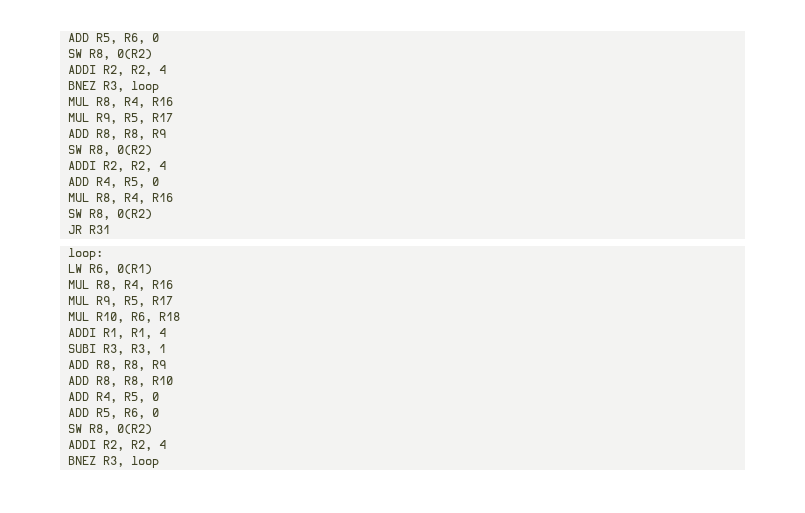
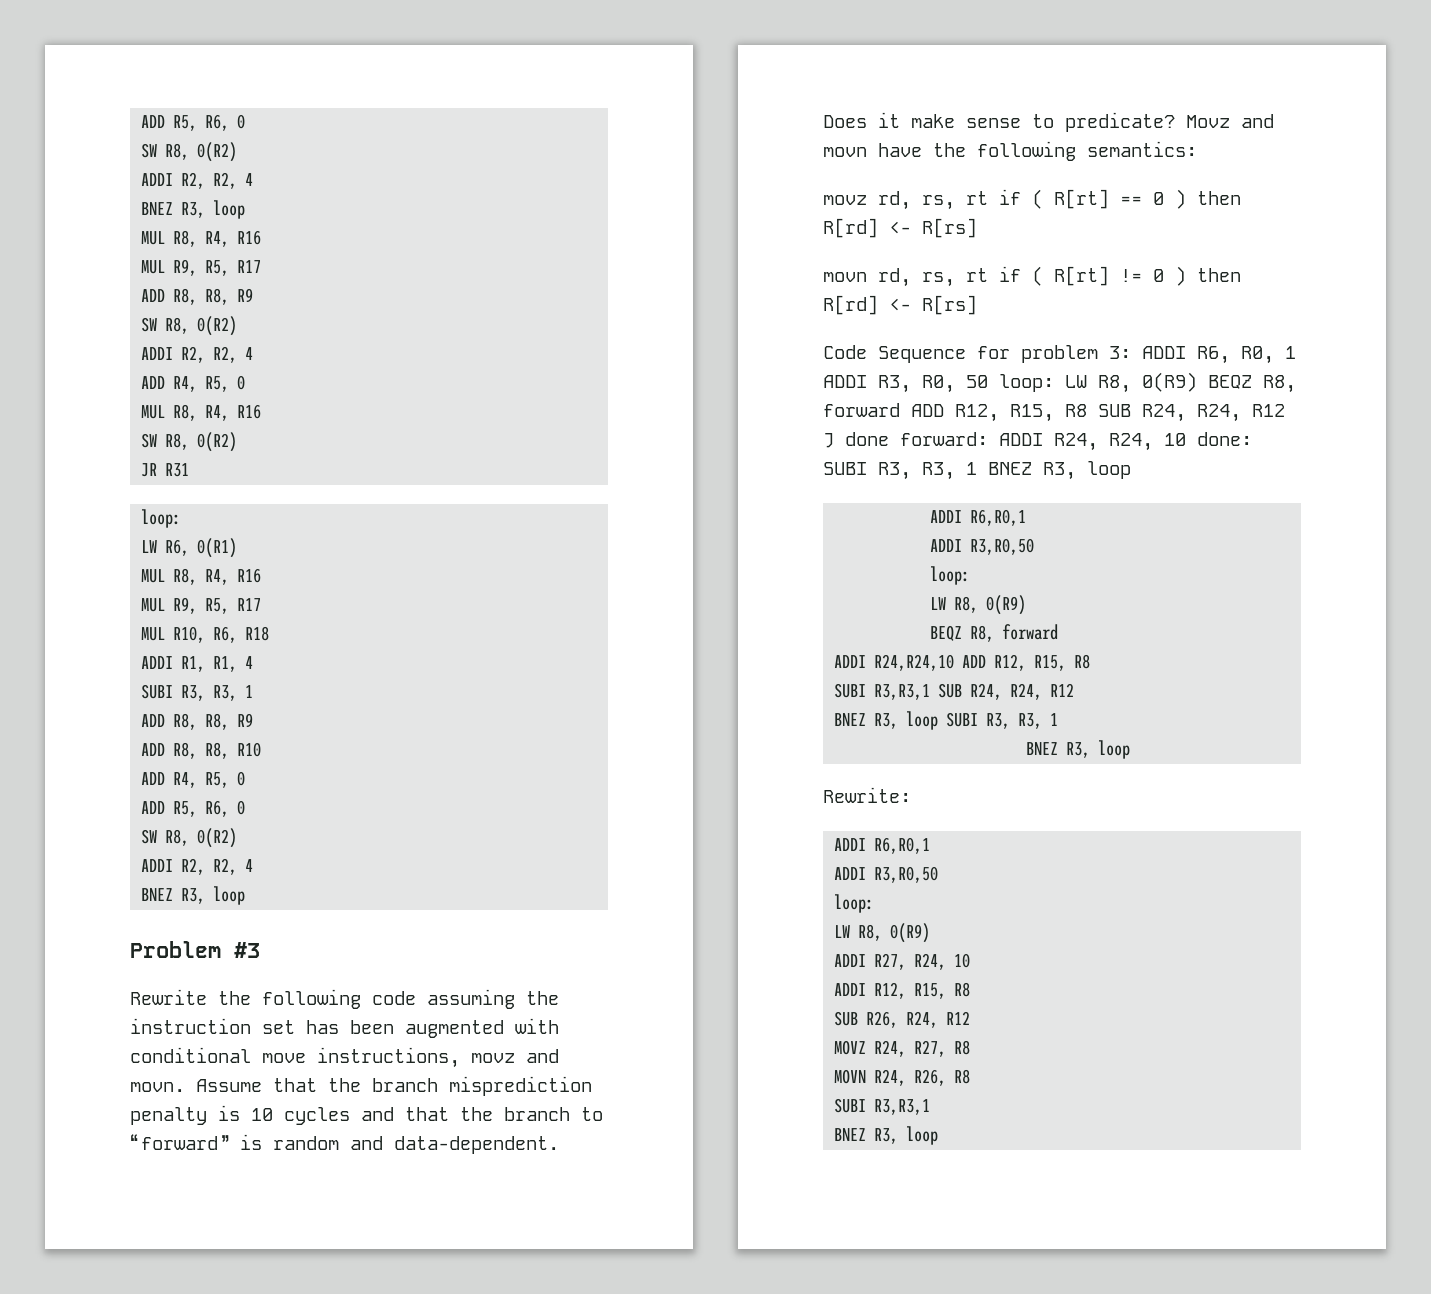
+ Problem #3
+ Rewrite the following code assuming the instruction set has been augmented with conditional move instructions, movz and movn. Assume that the branch misprediction penalty is 10 cycles and that the branch to “forward” is random and data-dependent. Does it make sense to predicate? Movz and movn have the following semantics:
+ movz rd, rs, rt if ( R[rt] == 0 ) then R[rd] <- R[rs]
+ movn rd, rs, rt if ( R[rt] != 0 ) then R[rd] <- R[rs]
+ Code Sequence for problem 3: ADDI R6, R0, 1 ADDI R3, R0, 50 loop: LW R8, 0(R9) BEQZ R8, forward ADD R12, R15, R8 SUB R24, R24, R12 J done forward: ADDI R24, R24, 10 done: SUBI R3, R3, 1 BNEZ R3, loop
+ ADDI R6,R0,1
+ ADDI R3,R0,50
+ loop:
+ LW R8, 0(R9)
+ BEQZ R8, forward
+ ADDI R24,R24,10 ADD R12, R15, R8
+ SUBI R3,R3,1 SUB R24, R24, R12
+ BNEZ R3, loop SUBI R3, R3, 1
+ BNEZ R3, loop
+ Rewrite:
+ ADDI R6,R0,1
+ ADDI R3,R0,50
+ loop:
+ LW R8, 0(R9)
+ ADDI R27, R24, 10
+ ADDI R12, R15, R8
+ SUB R26, R24, R12
+ MOVZ R24, R27, R8
+ MOVN R24, R26, R8
+ SUBI R3,R3,1
+ BNEZ R3, loop

